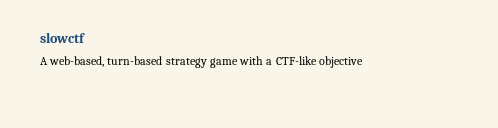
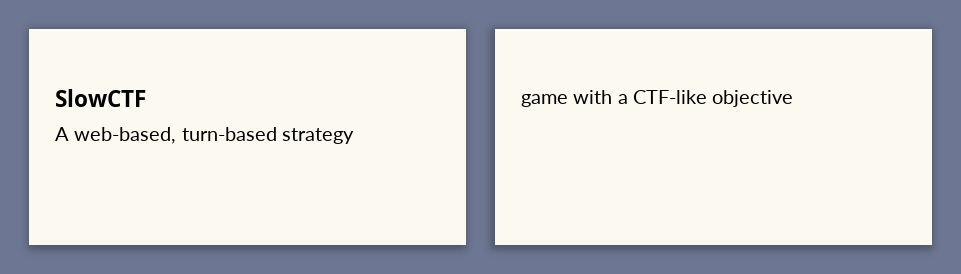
- slowctf
+ SlowCTF

